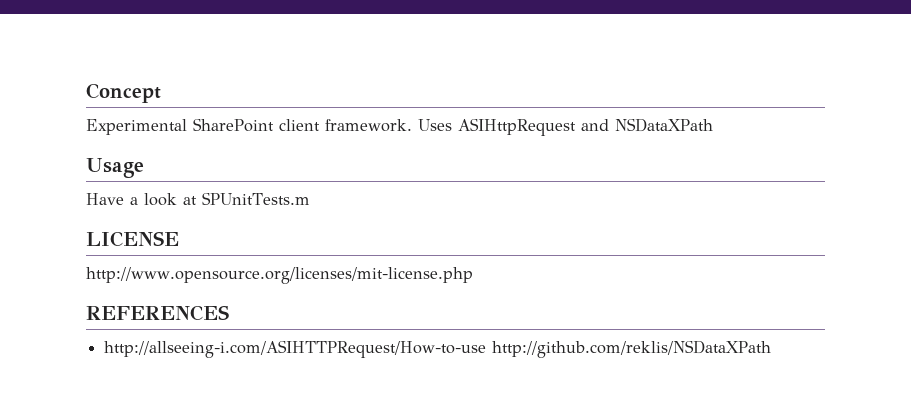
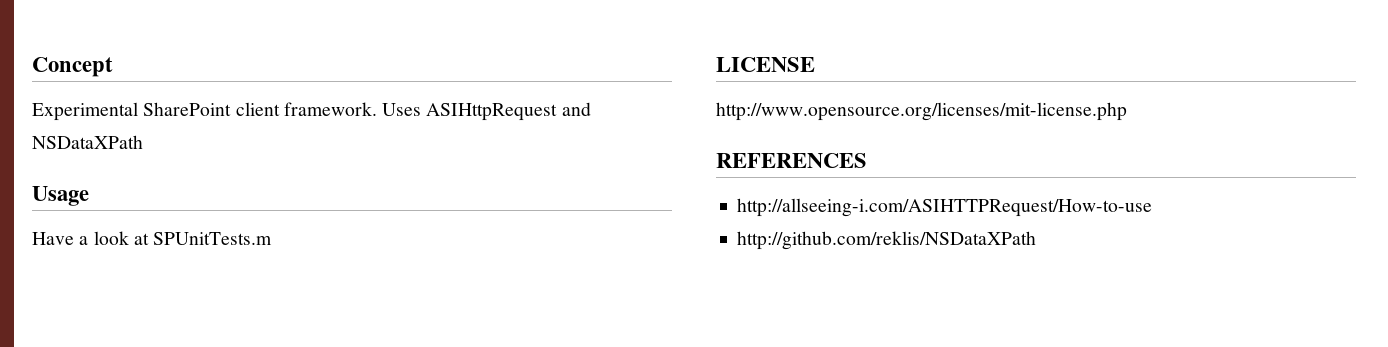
- http://allseeing-i.com/ASIHTTPRequest/How-to-use http://github.com/reklis/NSDataXPath
+ http://allseeing-i.com/ASIHTTPRequest/How-to-use
+ http://github.com/reklis/NSDataXPath

